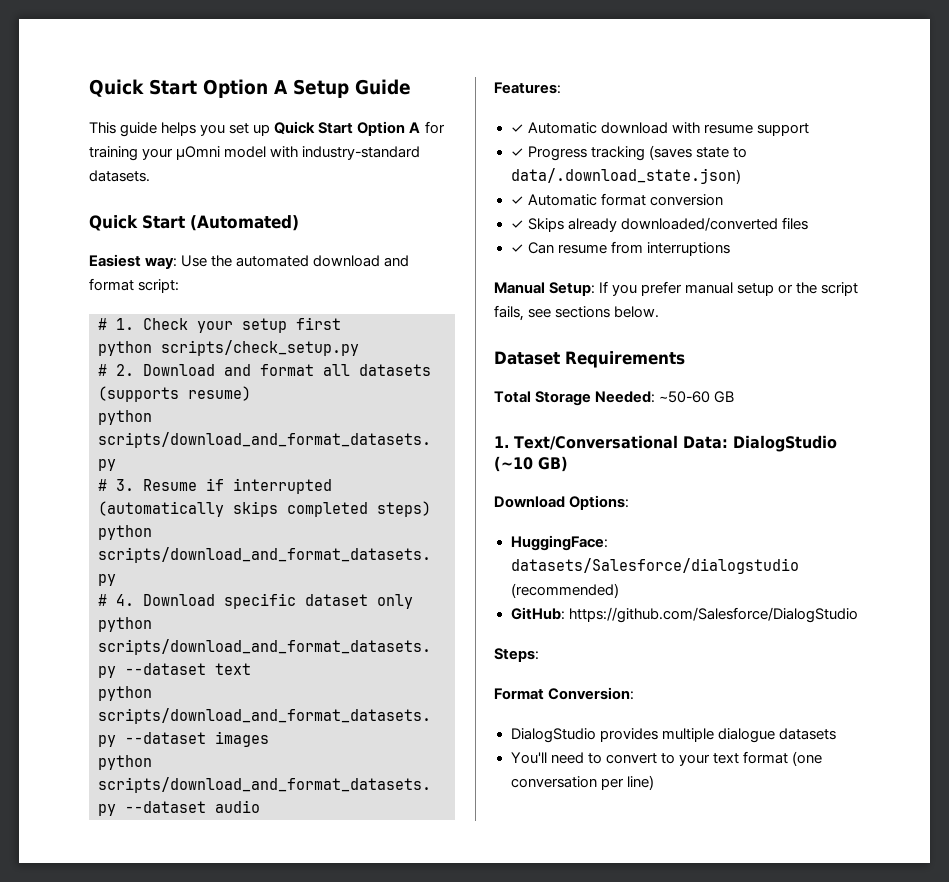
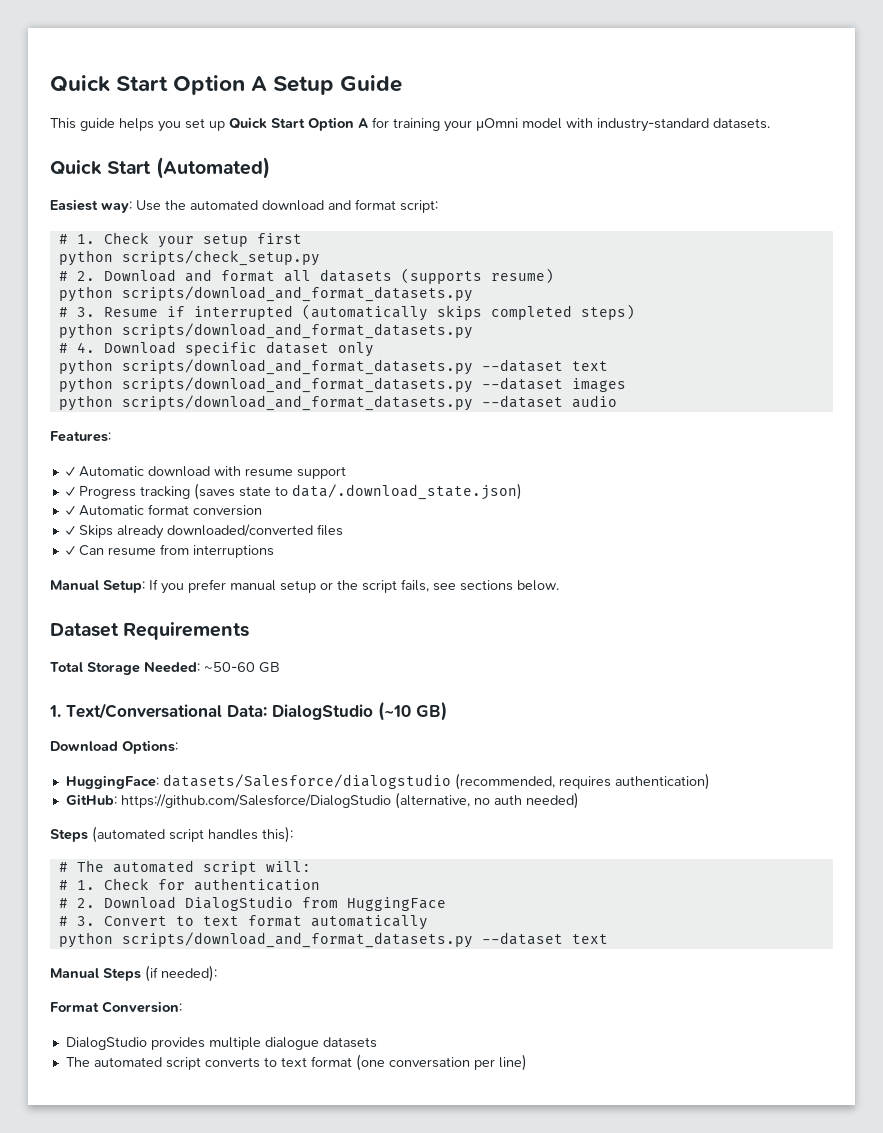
- HuggingFace: datasets/Salesforce/dialogstudio (recommended)
+ HuggingFace: datasets/Salesforce/dialogstudio (recommended, requires authentication)
- GitHub: https://github.com/Salesforce/DialogStudio
- Steps:
+ GitHub: https://github.com/Salesforce/DialogStudio (alternative, no auth needed)
+ Steps (automated script handles this):
+ # The automated script will:
+ # 1. Check for authentication
+ # 2. Download DialogStudio from HuggingFace
+ # 3. Convert to text format automatically
+ python scripts/download_and_format_datasets.py --dataset text
+ Manual Steps (if needed):
- You'll need to convert to your text format (one conversation per line)
+ The automated script converts to text format (one conversation per line)

